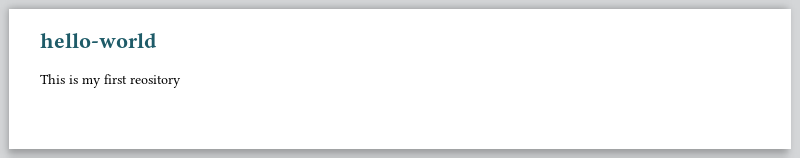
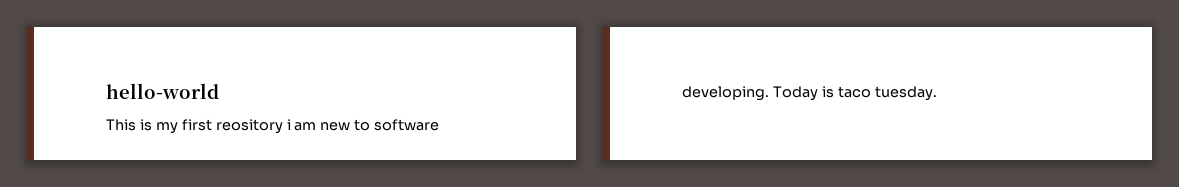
- This is my first reository
+ This is my first reository i am new to software developing. Today is taco tuesday.

